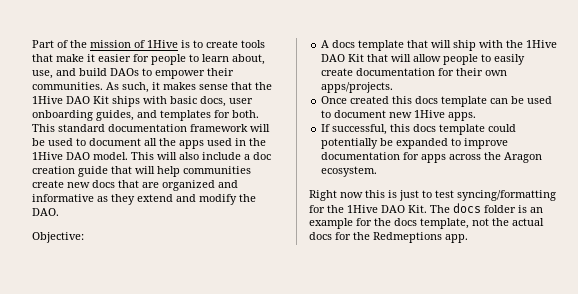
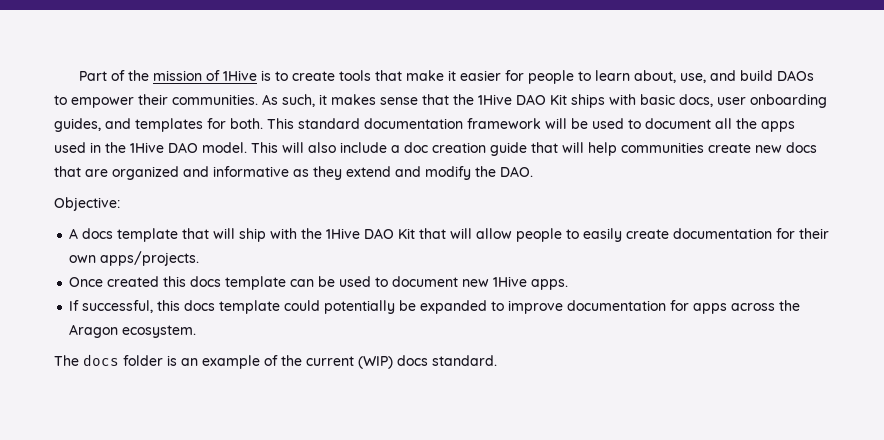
- Right now this is just to test syncing/formatting for the 1Hive DAO Kit. The docs folder is an example for the docs template, not the actual docs for the Redmeptions app.
+ The docs folder is an example of the current (WIP) docs standard.

